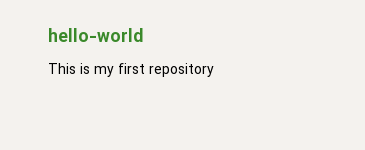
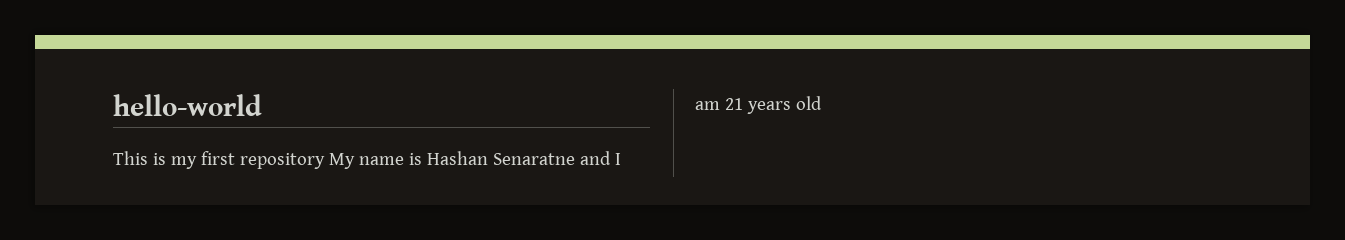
- This is my first repository
+ This is my first repository My name is Hashan Senaratne and I am 21 years old

